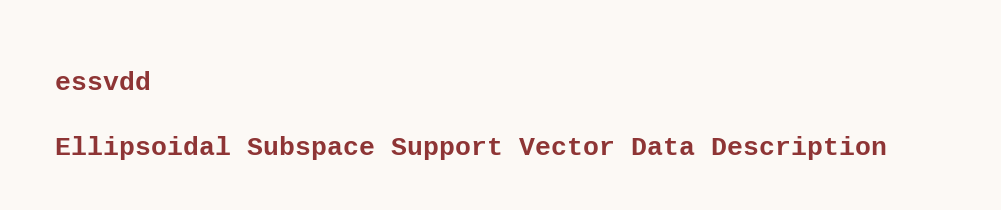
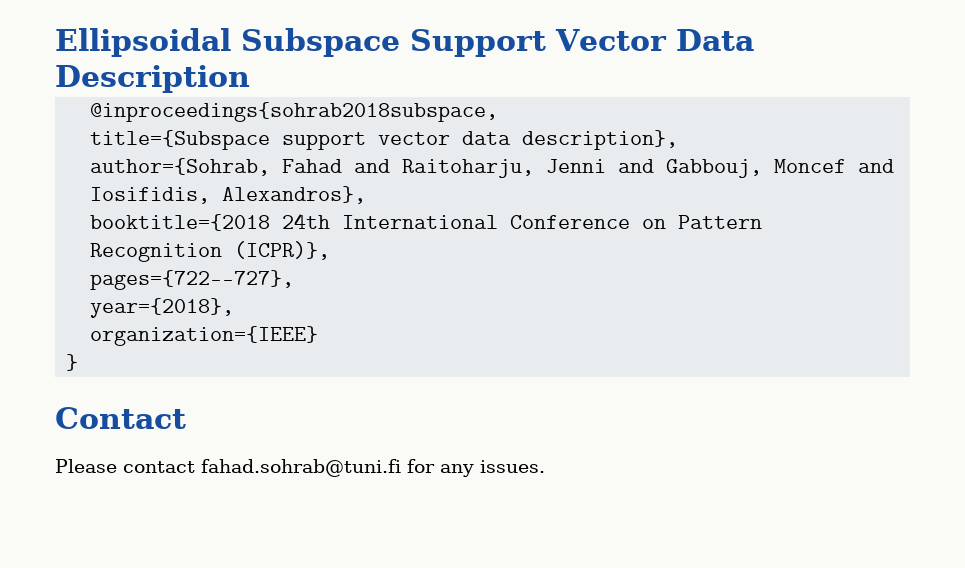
- essvdd
+ @inproceedings{sohrab2018subspace,
+ title={Subspace support vector data description},
+ author={Sohrab, Fahad and Raitoharju, Jenni and Gabbouj, Moncef and Iosifidis, Alexandros},
+ booktitle={2018 24th International Conference on Pattern Recognition (ICPR)},
+ pages={722--727},
+ year={2018},
+ organization={IEEE}
+ }
+ Contact
+ Please contact fahad.sohrab@tuni.fi for any issues.

